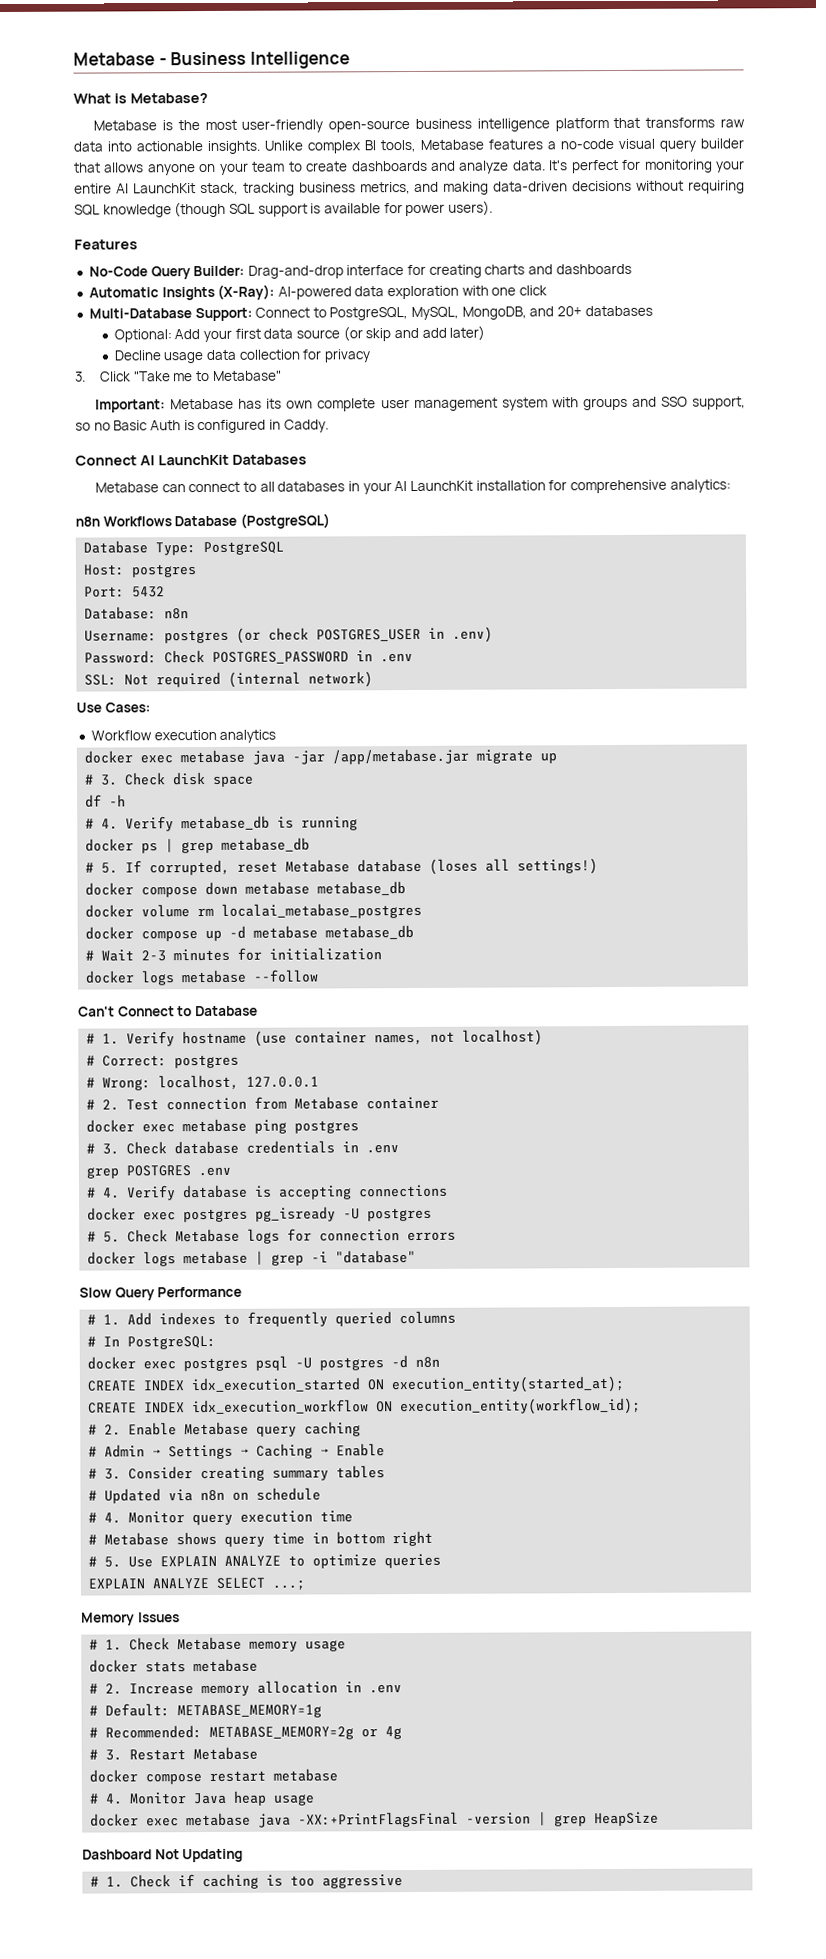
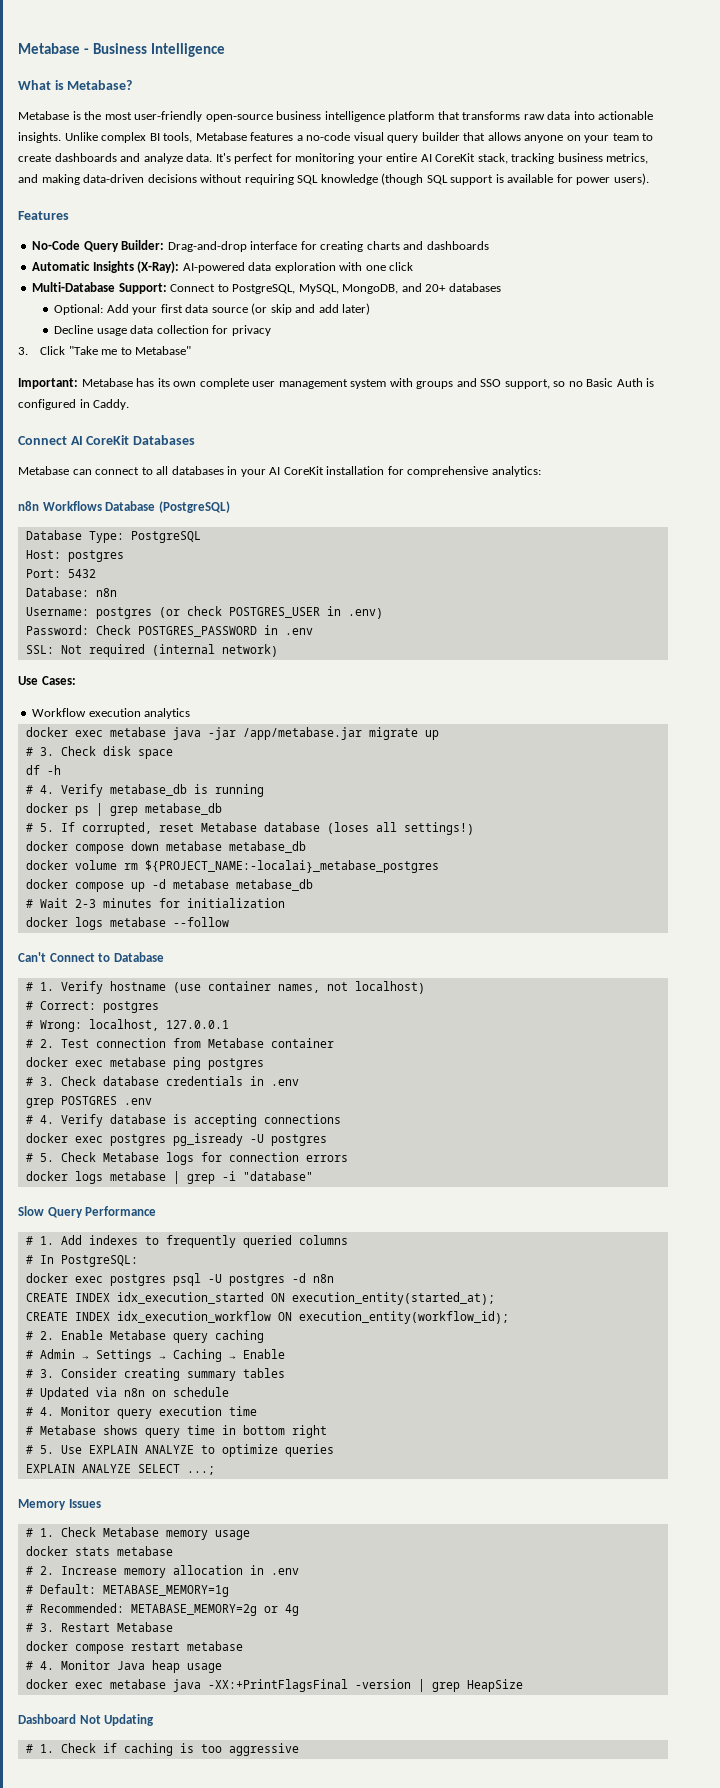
- It's perfect for monitoring your entire AI LaunchKit stack, tracking business metrics, and making data-driven decisions without requiring SQL knowledge (though SQL support is available for power users).
+ It's perfect for monitoring your entire AI CoreKit stack, tracking business metrics, and making data-driven decisions without requiring SQL knowledge (though SQL support is available for power users).
- Connect AI LaunchKit Databases
+ Connect AI CoreKit Databases
- Metabase can connect to all databases in your AI LaunchKit installation for comprehensive analytics:
+ Metabase can connect to all databases in your AI CoreKit installation for comprehensive analytics:
- docker volume rm localai_metabase_postgres
+ docker volume rm ${PROJECT_NAME:-localai}_metabase_postgres

